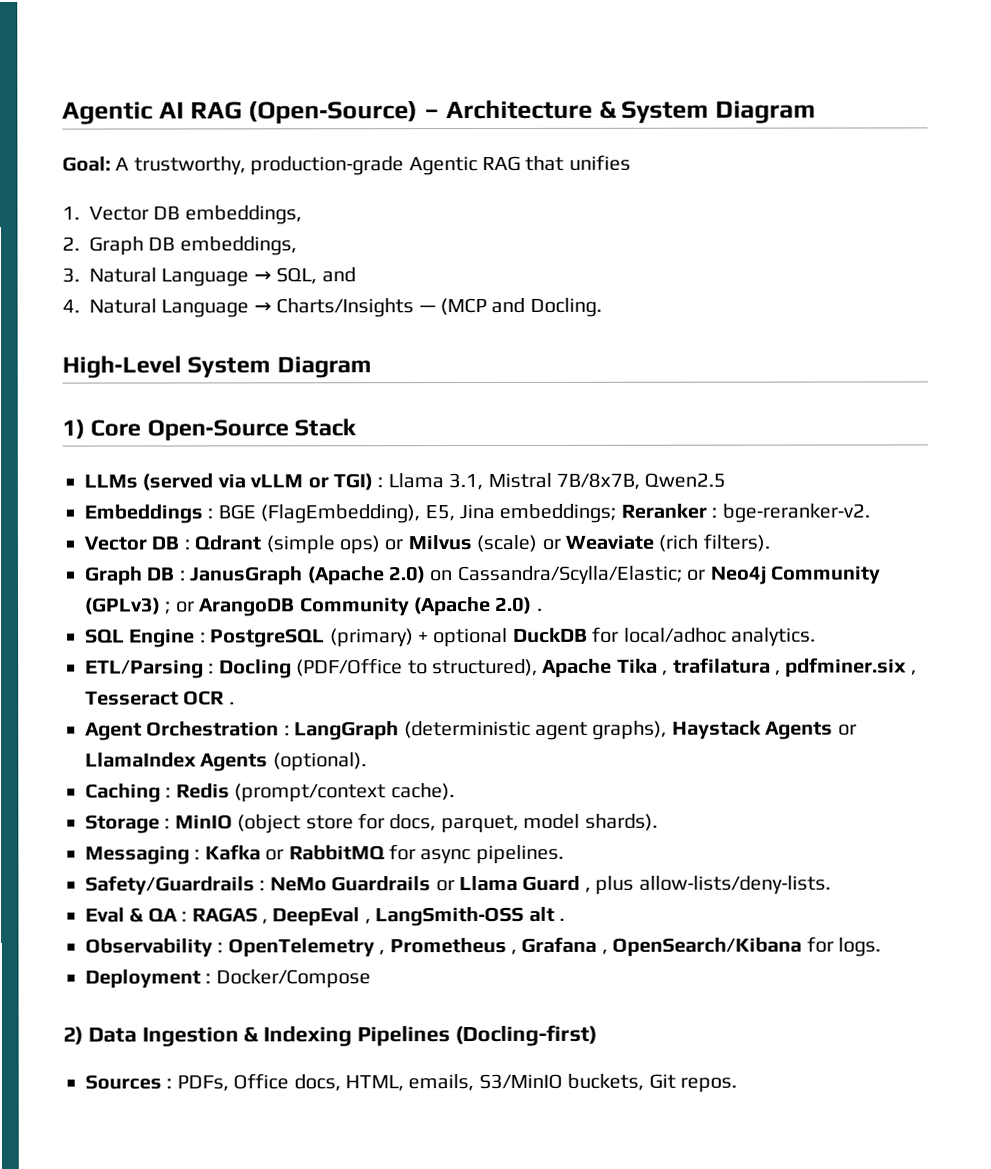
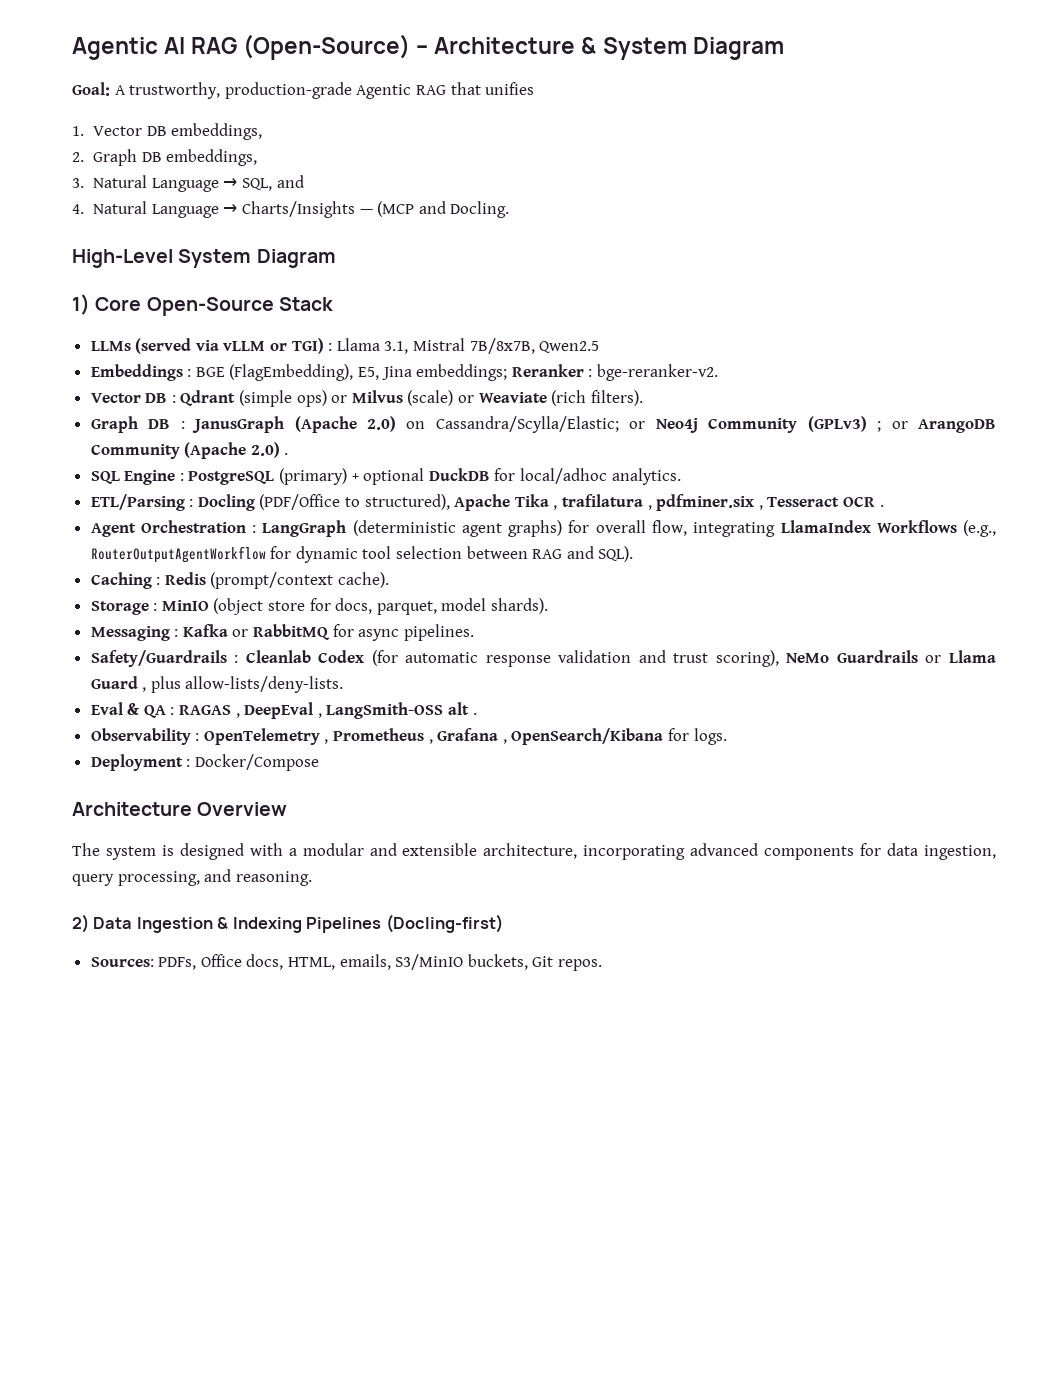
- Agent Orchestration : LangGraph (deterministic agent graphs), Haystack Agents or LlamaIndex Agents (optional).
+ Agent Orchestration : LangGraph (deterministic agent graphs) for overall flow, integrating LlamaIndex Workflows (e.g., RouterOutputAgentWorkflow for dynamic tool selection between RAG and SQL).
- Safety/Guardrails : NeMo Guardrails or Llama Guard , plus allow‑lists/deny‑lists.
+ Safety/Guardrails : Cleanlab Codex (for automatic response validation and trust scoring), NeMo Guardrails or Llama Guard , plus allow‑lists/deny‑lists.
+ Architecture Overview
+ The system is designed with a modular and extensible architecture, incorporating advanced components for data ingestion, query processing, and reasoning.
- Sources : PDFs, Office docs, HTML, emails, S3/MinIO buckets, Git repos.
+ Sources: PDFs, Office docs, HTML, emails, S3/MinIO buckets, Git repos.

